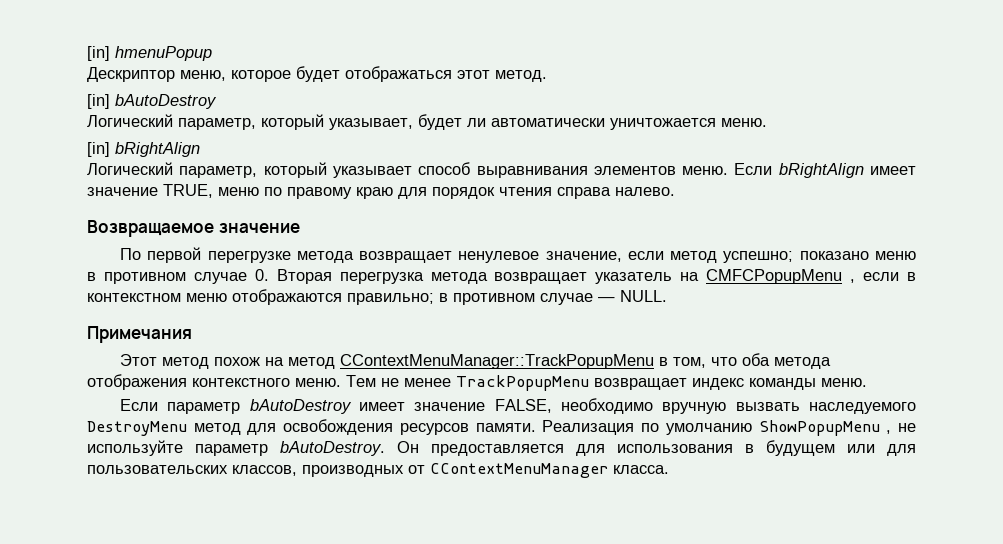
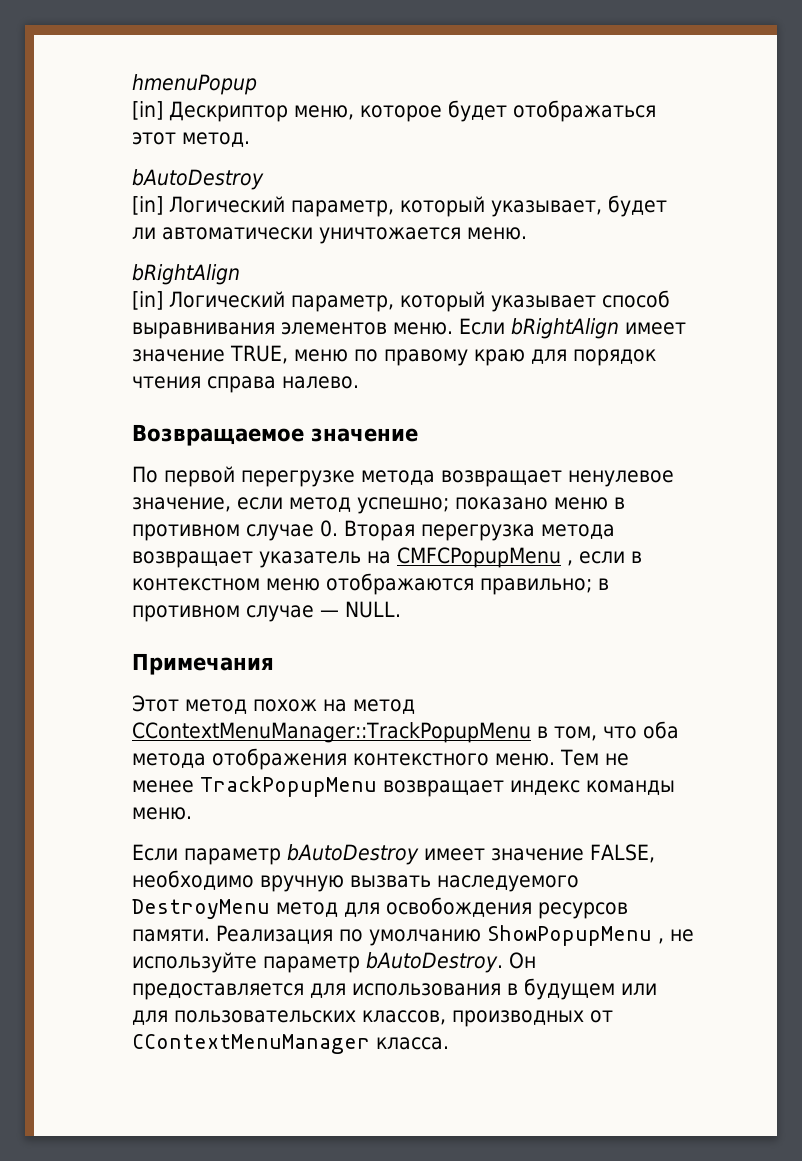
- [in] hmenuPopup
+ hmenuPopup
- Дескриптор меню, которое будет отображаться этот метод.
- [in] bAutoDestroy
+ [in] Дескриптор меню, которое будет отображаться этот метод.
+ bAutoDestroy
- Логический параметр, который указывает, будет ли автоматически уничтожается меню.
- [in] bRightAlign
+ [in] Логический параметр, который указывает, будет ли автоматически уничтожается меню.
+ bRightAlign
- Логический параметр, который указывает способ выравнивания элементов меню.
+ [in] Логический параметр, который указывает способ выравнивания элементов меню.

